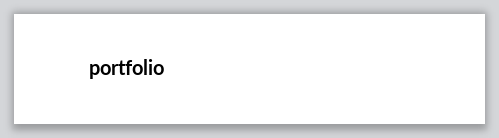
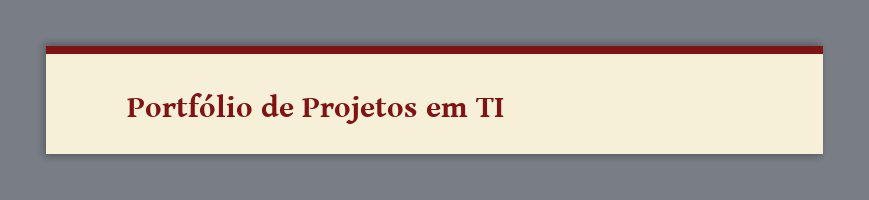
- portfolio
+ Portfólio de Projetos em TI

